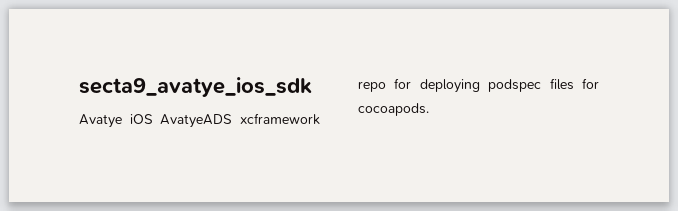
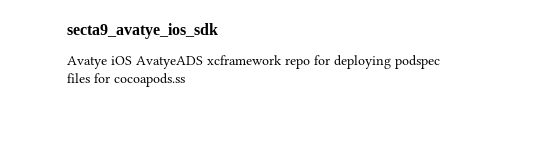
- Avatye iOS AvatyeADS xcframework repo for deploying podspec files for cocoapods.
+ Avatye iOS AvatyeADS xcframework repo for deploying podspec files for cocoapods.ss

